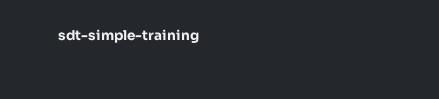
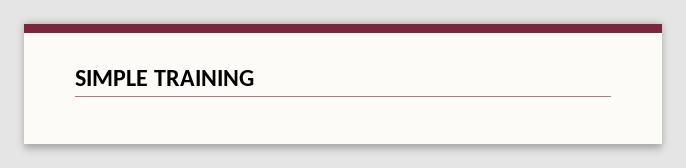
- sdt-simple-training
+ SIMPLE TRAINING

